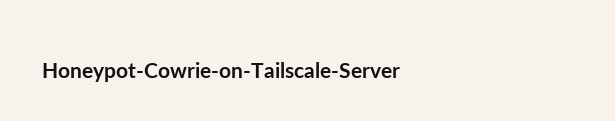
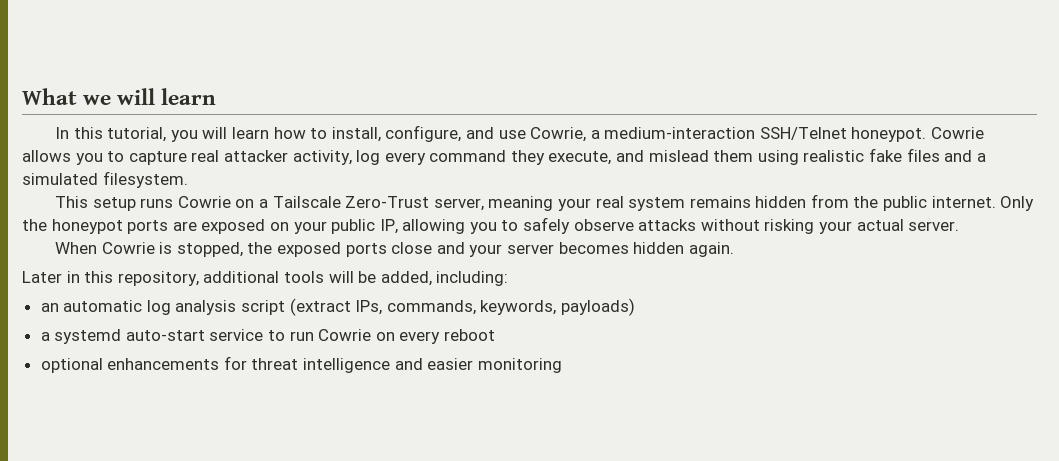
- Honeypot-Cowrie-on-Tailscale-Server
+ What we will learn
+ In this tutorial, you will learn how to install, configure, and use Cowrie, a medium-interaction SSH/Telnet honeypot. Cowrie allows you to capture real attacker activity, log every command they execute, and mislead them using realistic fake files and a simulated filesystem.
+ This setup runs Cowrie on a Tailscale Zero-Trust server, meaning your real system remains hidden from the public internet. Only the honeypot ports are exposed on your public IP, allowing you to safely observe attacks without risking your actual server.
+ When Cowrie is stopped, the exposed ports close and your server becomes hidden again.
+ Later in this repository, additional tools will be added, including:
+ an automatic log analysis script (extract IPs, commands, keywords, payloads)
+ a systemd auto-start service to run Cowrie on every reboot
+ optional enhancements for threat intelligence and easier monitoring

